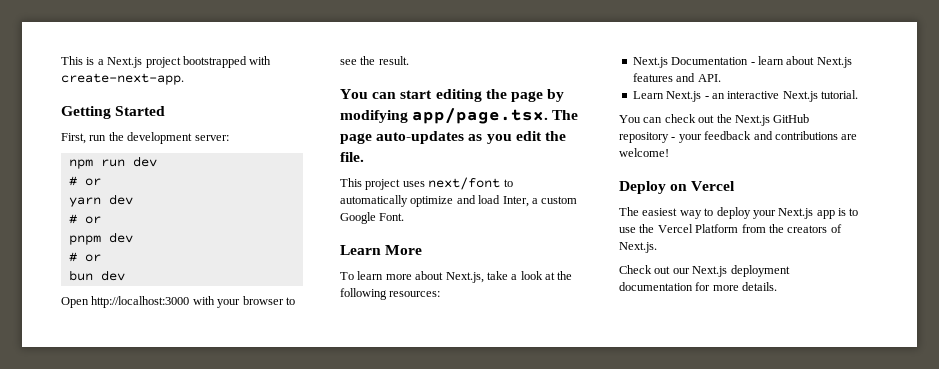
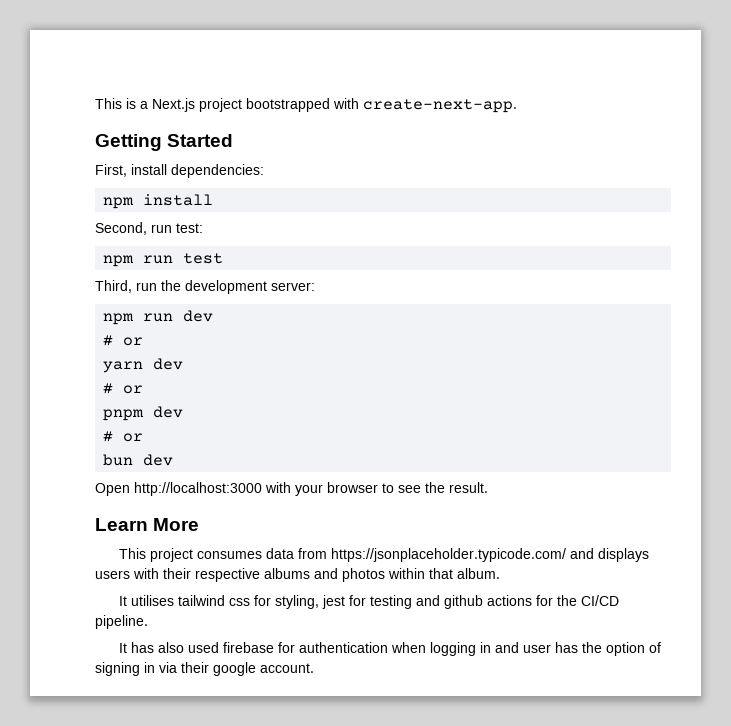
- First, run the development server:
+ First, install dependencies:
+ npm install
+ Second, run test:
+ npm run test
+ Third, run the development server:
- You can start editing the page by modifying app/page.tsx. The page auto-updates as you edit the file.
- This project uses next/font to automatically optimize and load Inter, a custom Google Font.
  Learn More
- To learn more about Next.js, take a look at the following resources:
- Next.js Documentation - learn about Next.js features and API.
- Learn Next.js - an interactive Next.js tutorial.
- You can check out the Next.js GitHub repository - your feedback and contributions are welcome!
- Deploy on Vercel
- The easiest way to deploy your Next.js app is to use the Vercel Platform from the creators of Next.js.
- Check out our Next.js deployment documentation for more details.
+ This project consumes data from https://jsonplaceholder.typicode.com/ and displays users with their respective albums and photos within that album.
+ It utilises tailwind css for styling, jest for testing and github actions for the CI/CD pipeline.
+ It has also used firebase for authentication when logging in and user has the option of signing in via their google account.

